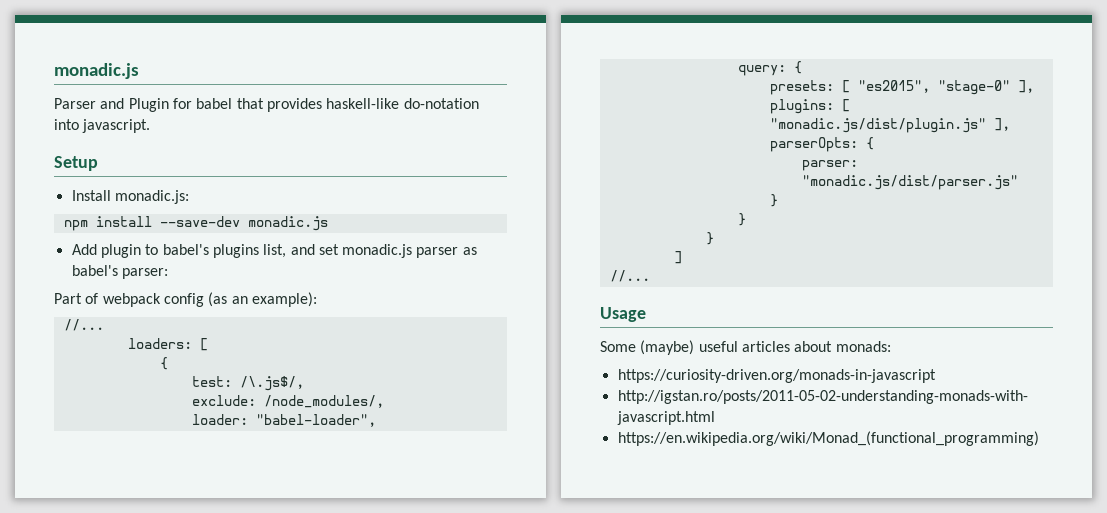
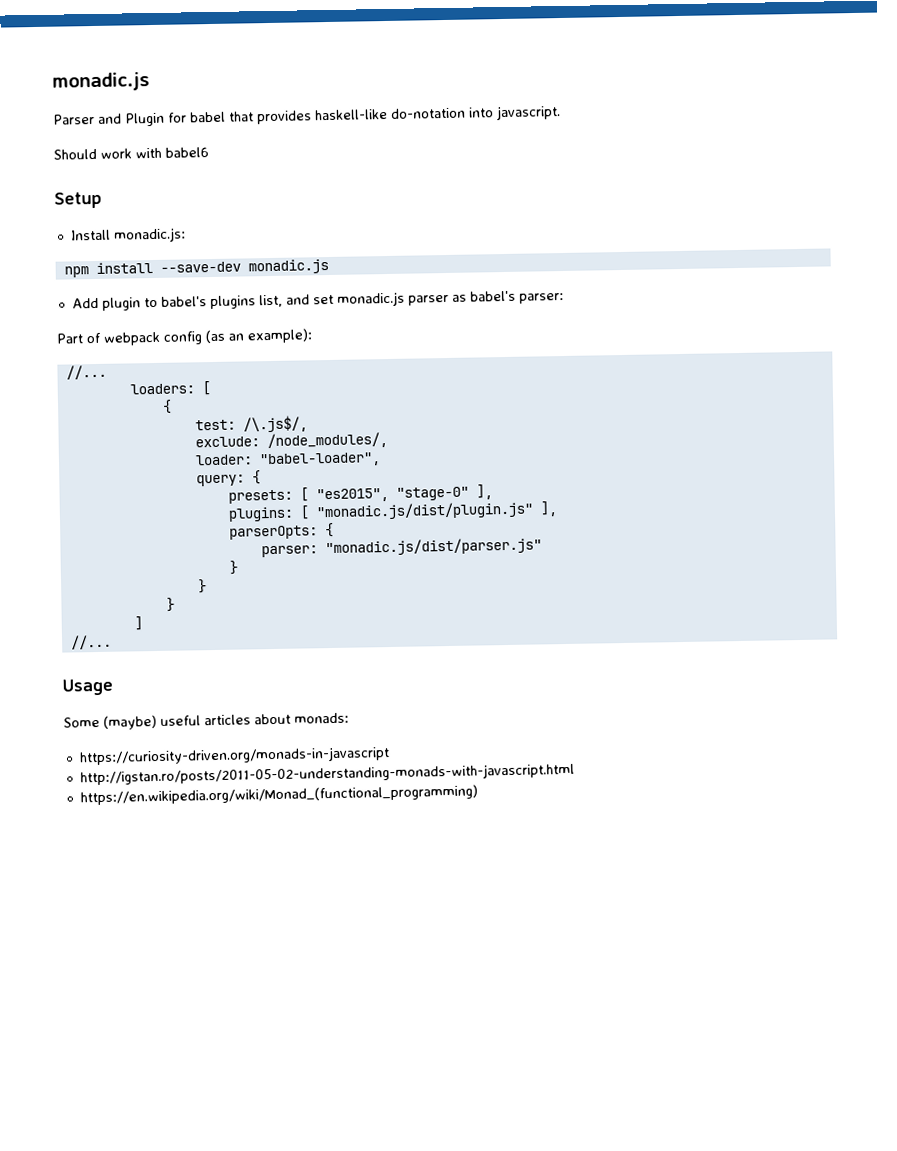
+ Should work with babel6

